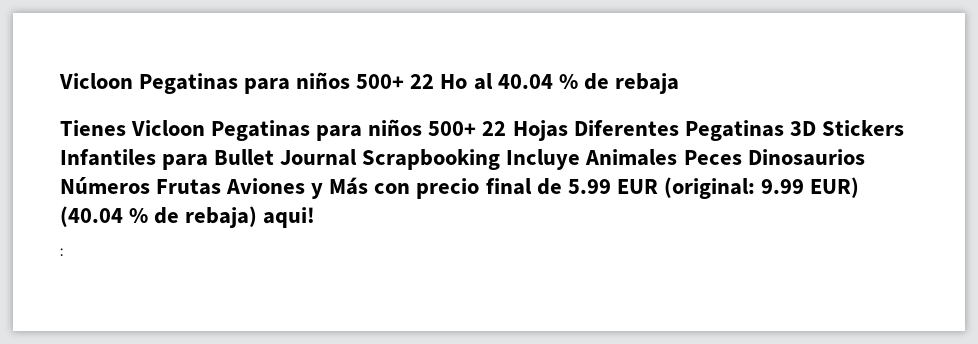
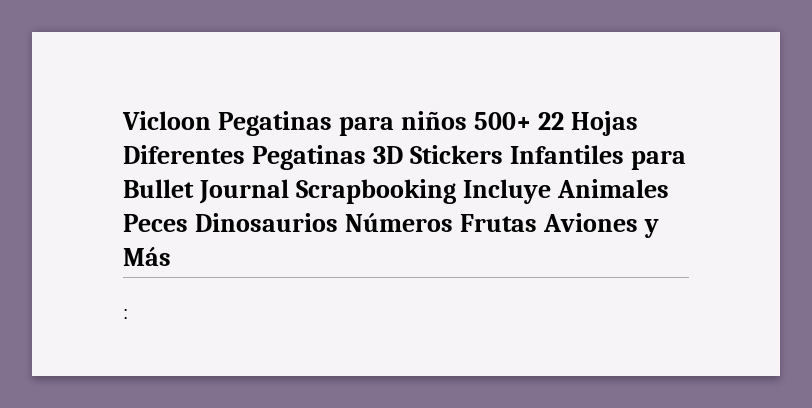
- Vicloon Pegatinas para niños 500+ 22 Ho al 40.04 % de rebaja
- Tienes Vicloon Pegatinas para niños 500+ 22 Hojas Diferentes Pegatinas 3D Stickers Infantiles para Bullet Journal Scrapbooking Incluye Animales Peces Dinosaurios Números Frutas Aviones y Más con precio final de 5.99 EUR (original: 9.99 EUR) (40.04 % de rebaja) aqui!
+ Vicloon Pegatinas para niños 500+ 22 Hojas Diferentes Pegatinas 3D Stickers Infantiles para Bullet Journal Scrapbooking Incluye Animales Peces Dinosaurios Números Frutas Aviones y Más

